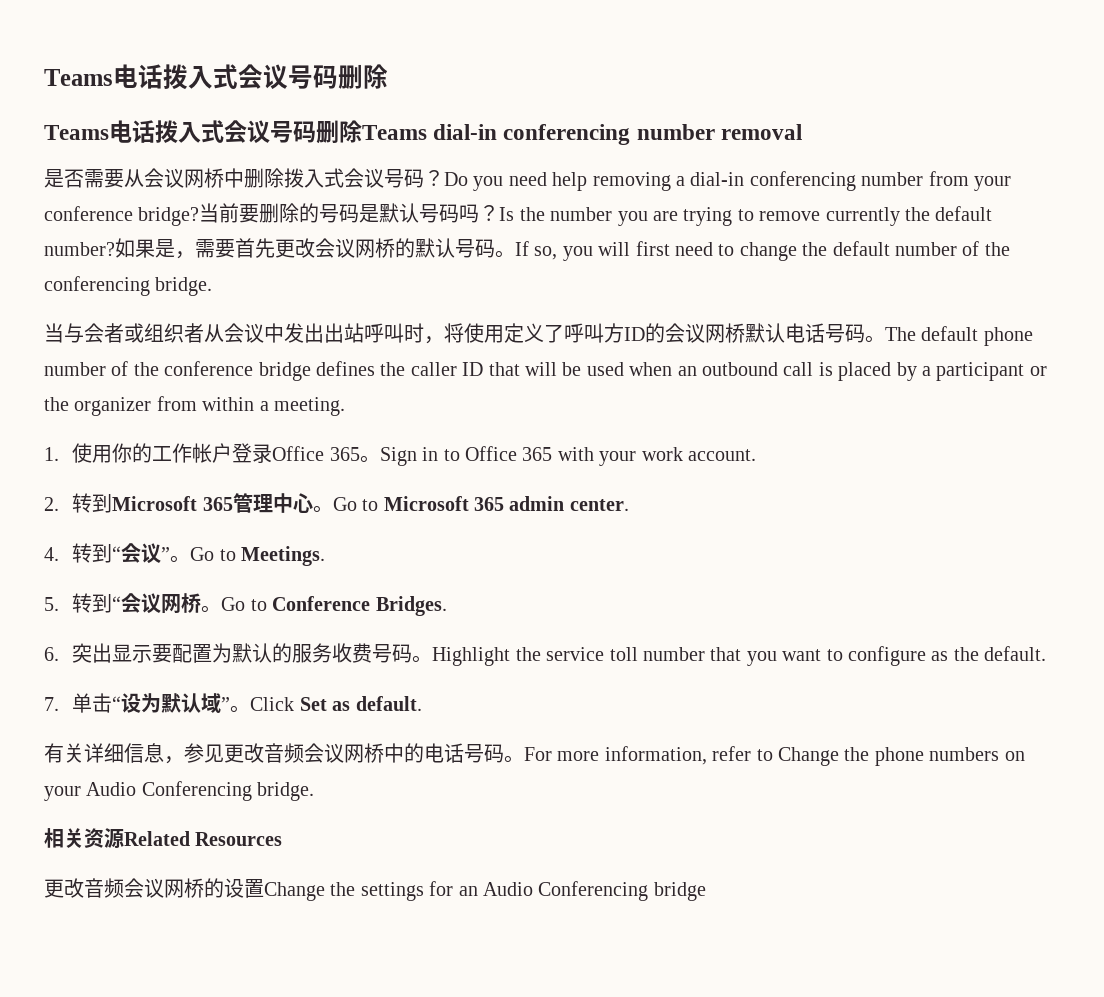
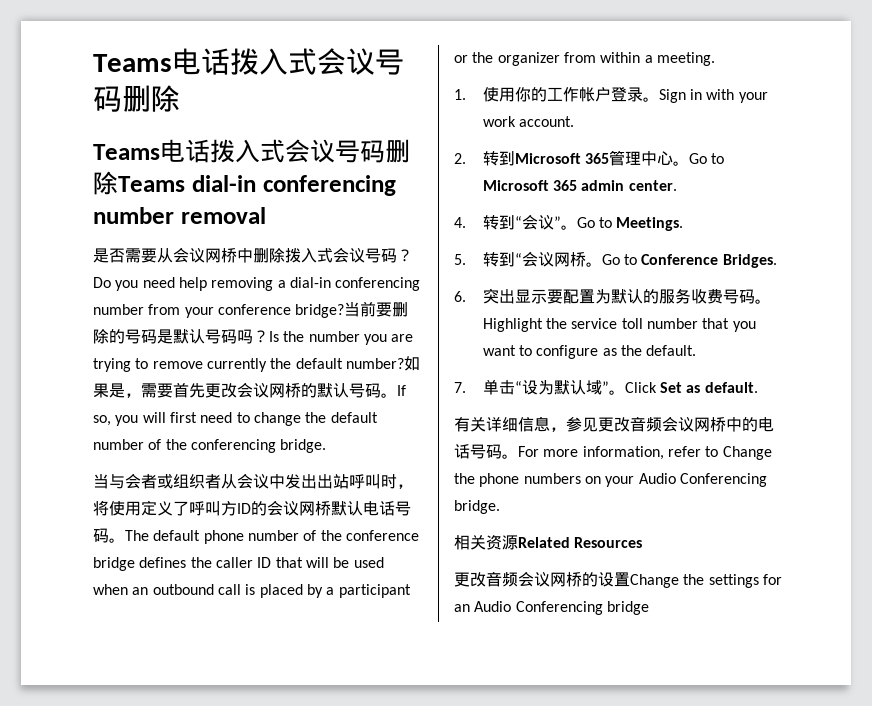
- 1.使用你的工作帐户登录Office 365。
+ 1.使用你的工作帐户登录。
- Sign in to Office 365 with your work account.
+ Sign in with your work account.

